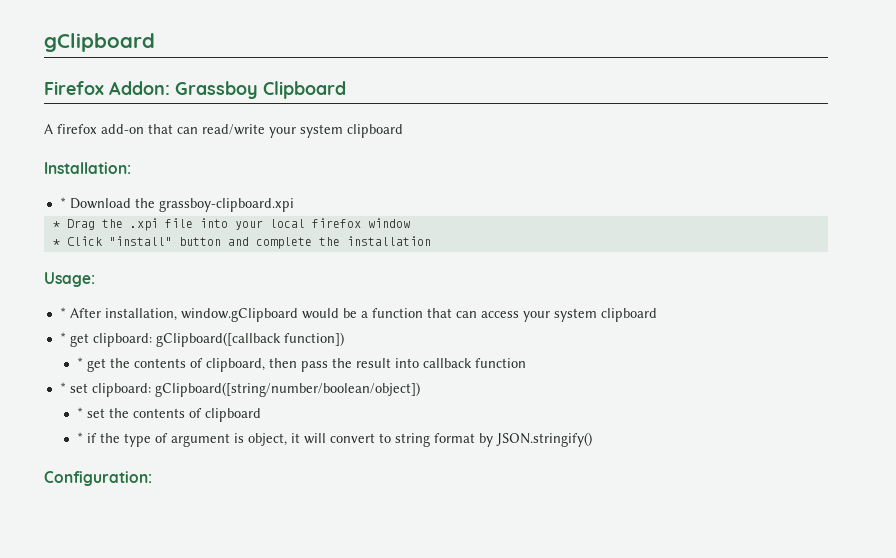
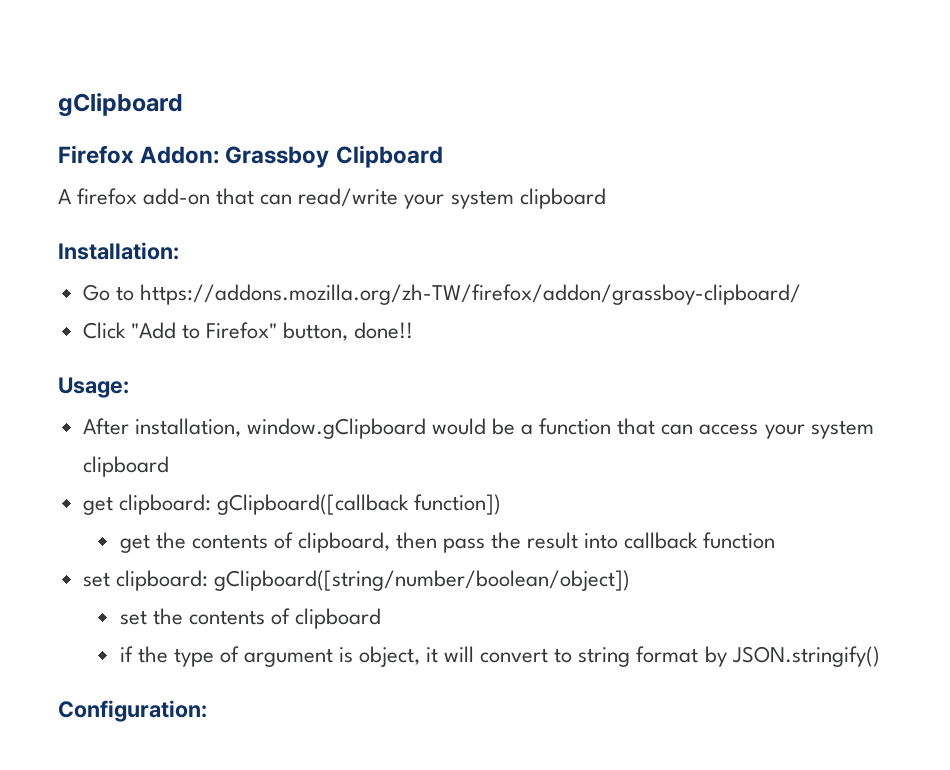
- * Download the grassboy-clipboard.xpi
- * Drag the .xpi file into your local firefox window
- * Click "install" button and complete the installation
+ Go to https://addons.mozilla.org/zh-TW/firefox/addon/grassboy-clipboard/
+ Click "Add to Firefox" button, done!!
- * After installation, window.gClipboard would be a function that can access your system clipboard
+ After installation, window.gClipboard would be a function that can access your system clipboard
- * get clipboard: gClipboard([callback function])
+ get clipboard: gClipboard([callback function])
- * get the contents of clipboard, then pass the result into callback function
+ get the contents of clipboard, then pass the result into callback function
- * set clipboard: gClipboard([string/number/boolean/object])
+ set clipboard: gClipboard([string/number/boolean/object])
- * set the contents of clipboard
+ set the contents of clipboard
- * if the type of argument is object, it will convert to string format by JSON.stringify()
+ if the type of argument is object, it will convert to string format by JSON.stringify()

